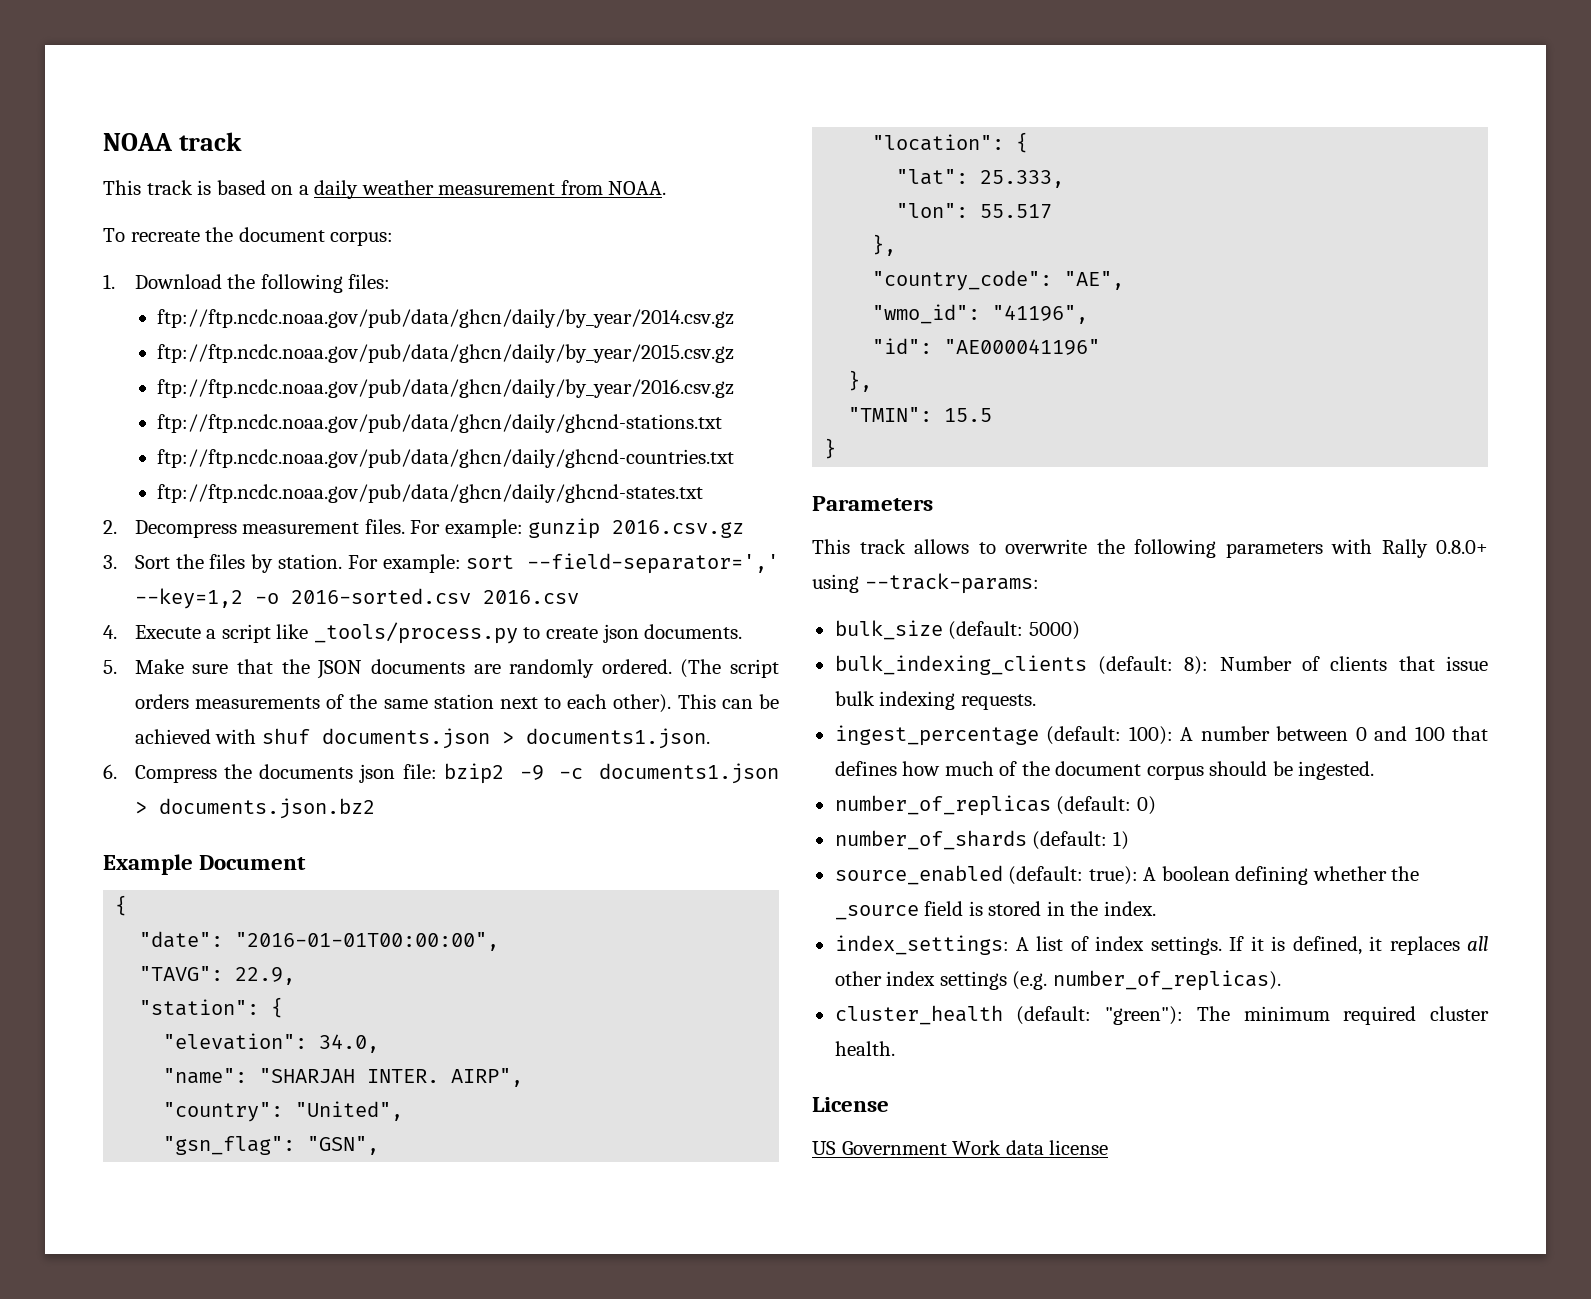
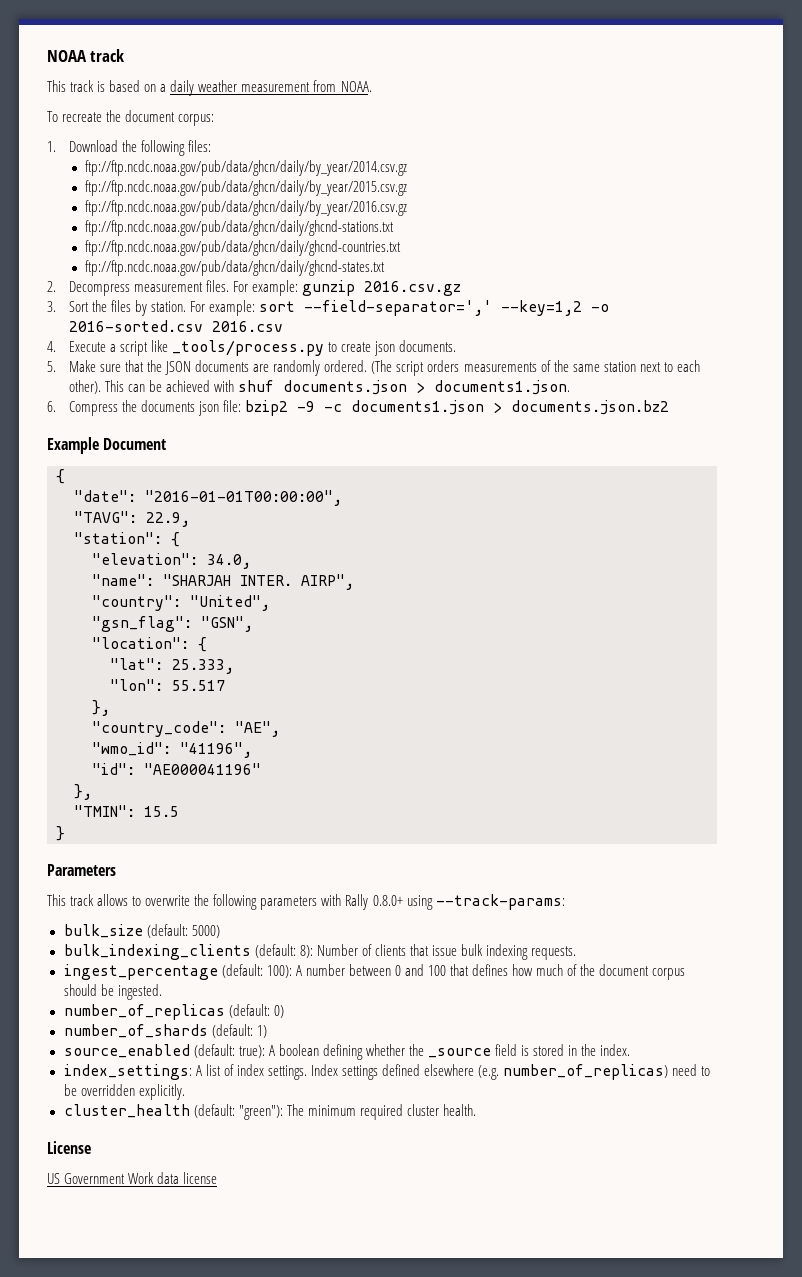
- If it is defined, it replaces all other index settings (e.g. number_of_replicas).
+ Index settings defined elsewhere (e.g. number_of_replicas) need to be overridden explicitly.

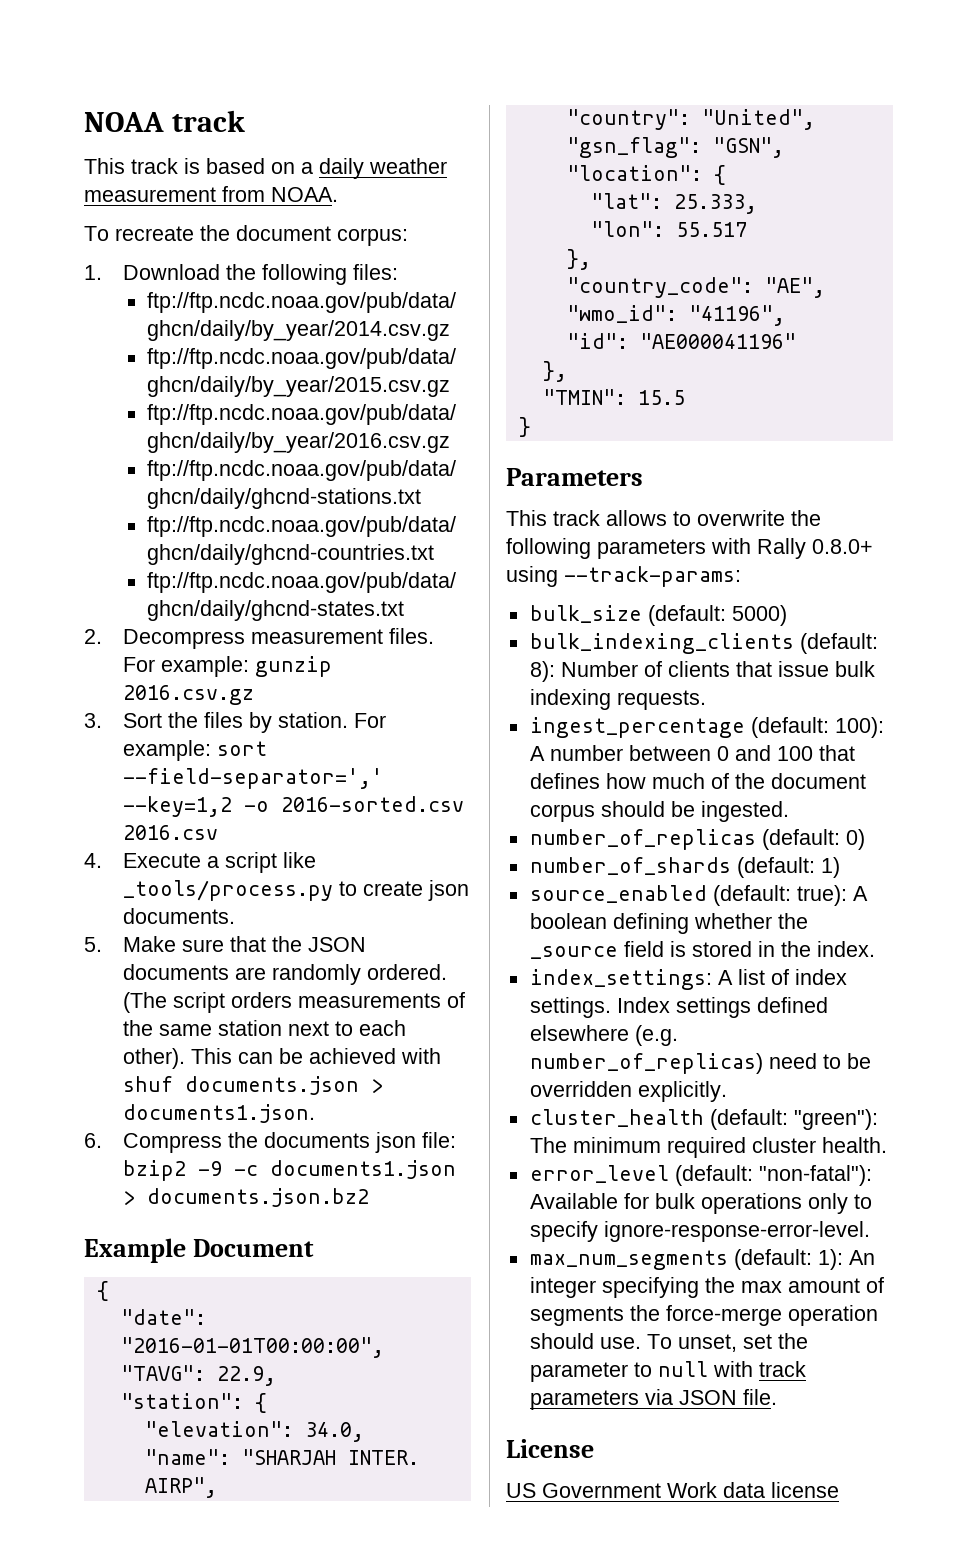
+ error_level (default: "non-fatal"): Available for bulk operations only to specify ignore-response-error-level.
+ max_num_segments (default: 1): An integer specifying the max amount of segments the force-merge operation should use. To unset, set the parameter to null with track parameters via JSON file.

